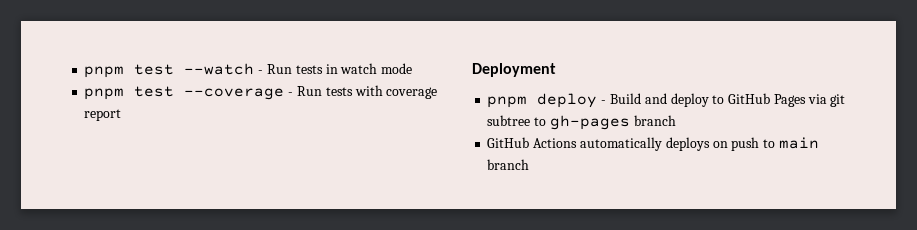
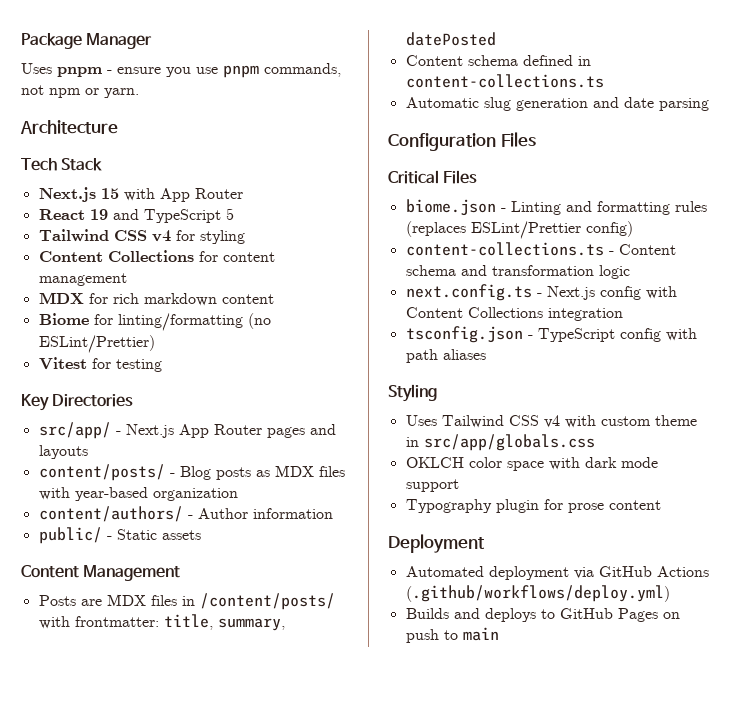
- pnpm test --watch - Run tests in watch mode
- pnpm test --coverage - Run tests with coverage report
+ Package Manager
+ Uses pnpm - ensure you use pnpm commands, not npm or yarn.
+ Architecture
+ Tech Stack
+ Next.js 15 with App Router
+ React 19 and TypeScript 5
+ Tailwind CSS v4 for styling
+ Content Collections for content management
+ MDX for rich markdown content
+ Biome for linting/formatting (no ESLint/Prettier)
+ Vitest for testing
+ Key Directories
+ src/app/ - Next.js App Router pages and layouts
+ content/posts/ - Blog posts as MDX files with year-based organization
+ content/authors/ - Author information
+ public/ - Static assets
+ Content Management
+ Posts are MDX files in /content/posts/ with frontmatter: title, summary, datePosted
+ Content schema defined in content-collections.ts
+ Automatic slug generation and date parsing
+ Configuration Files
+ Critical Files
+ biome.json - Linting and formatting rules (replaces ESLint/Prettier config)
+ content-collections.ts - Content schema and transformation logic
+ next.config.ts - Next.js config with Content Collections integration
+ tsconfig.json - TypeScript config with path aliases
+ Styling
+ Uses Tailwind CSS v4 with custom theme in src/app/globals.css
+ OKLCH color space with dark mode support
+ Typography plugin for prose content
  Deployment
- pnpm deploy - Build and deploy to GitHub Pages via git subtree to gh-pages branch
- GitHub Actions automatically deploys on push to main branch
+ Automated deployment via GitHub Actions (.github/workflows/deploy.yml)
+ Builds and deploys to GitHub Pages on push to main

